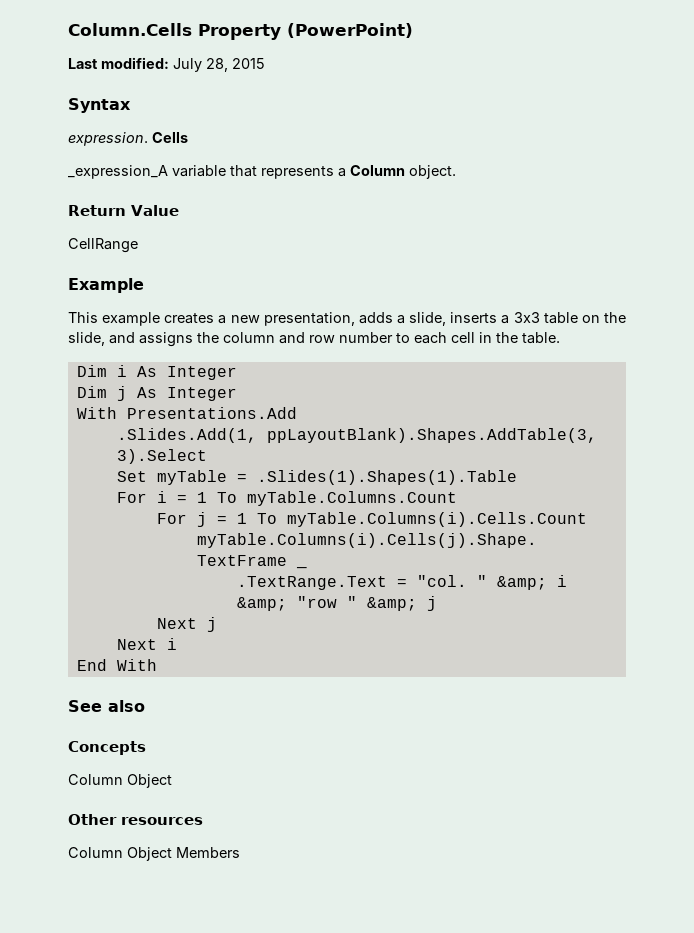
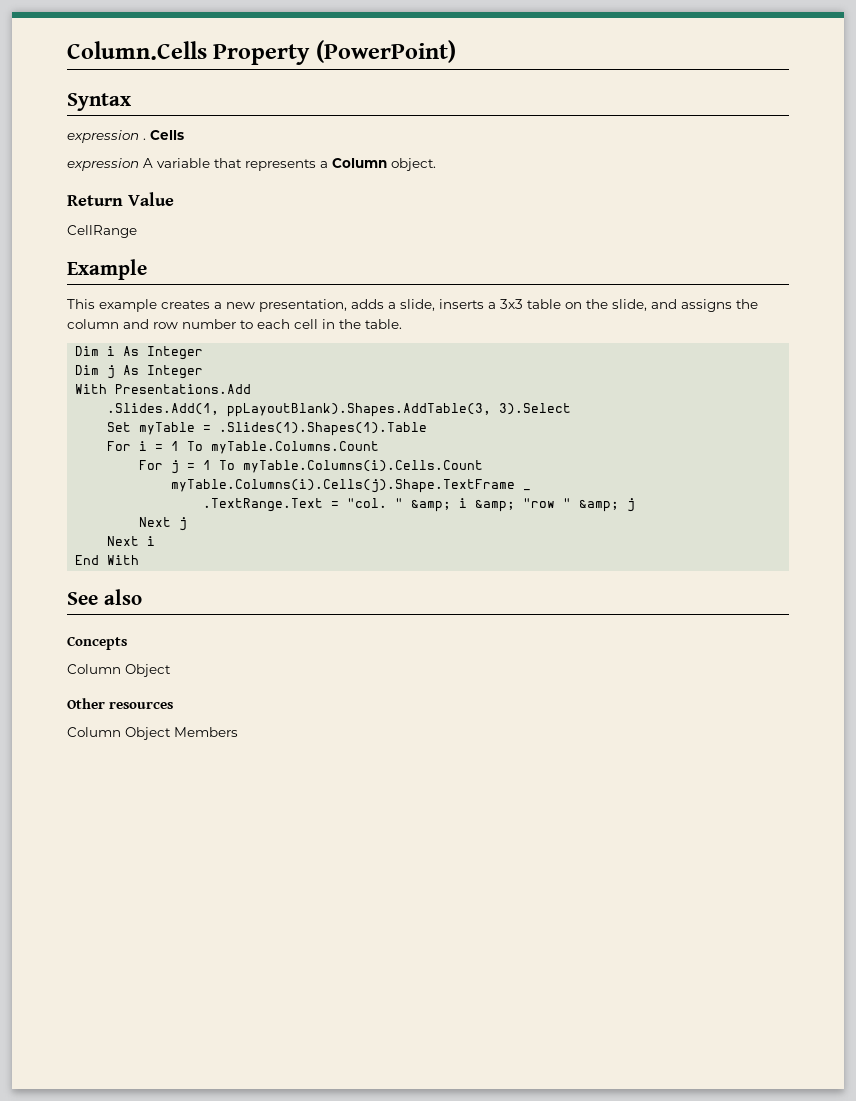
- Last modified: July 28, 2015
- expression.
+ expression .
- _expression_A variable that represents a Column object.
+ expression A variable that represents a Column object.

